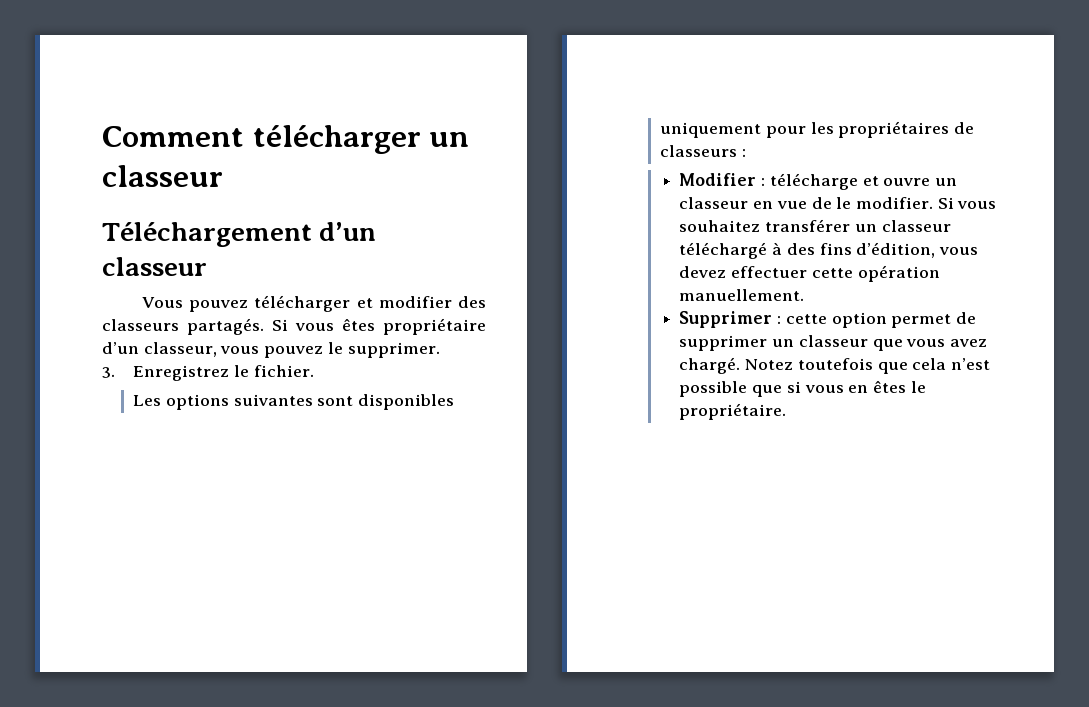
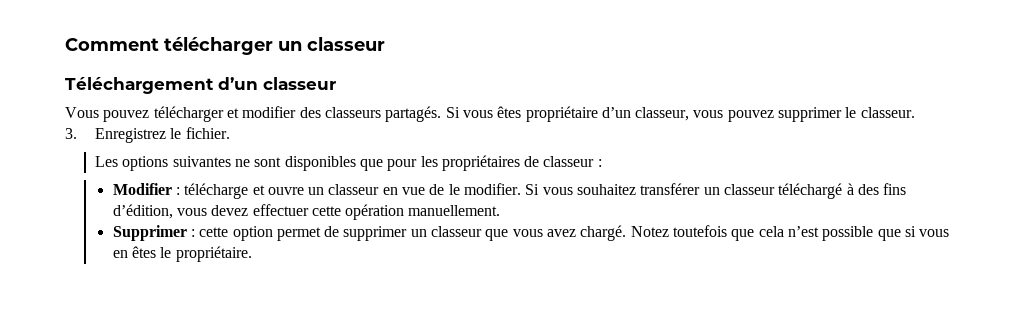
- Si vous êtes propriétaire d’un classeur, vous pouvez le supprimer.
+ Si vous êtes propriétaire d’un classeur, vous pouvez supprimer le classeur.
- Les options suivantes sont disponibles uniquement pour les propriétaires de classeurs :
+ Les options suivantes ne sont disponibles que pour les propriétaires de classeur :

